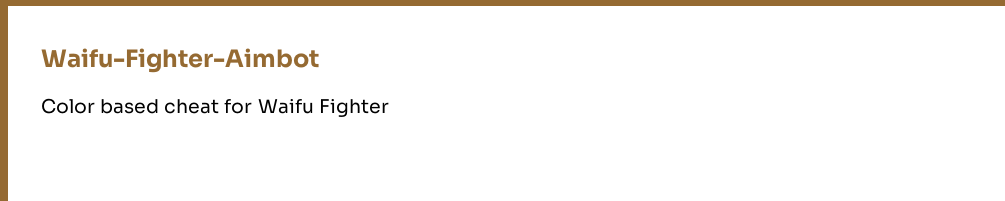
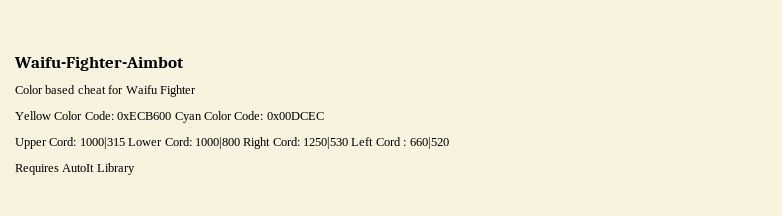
+ Yellow Color Code: 0xECB600 Cyan Color Code: 0x00DCEC
+ Upper Cord: 1000|315 Lower Cord: 1000|800 Right Cord: 1250|530 Left Cord : 660|520
+ Requires AutoIt Library

